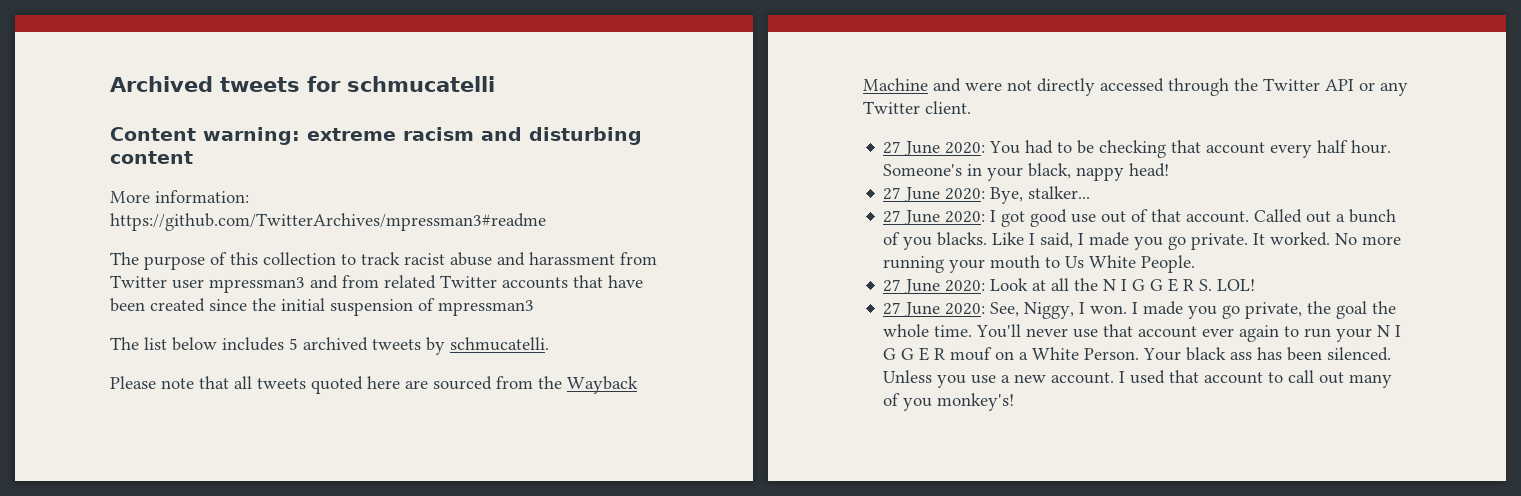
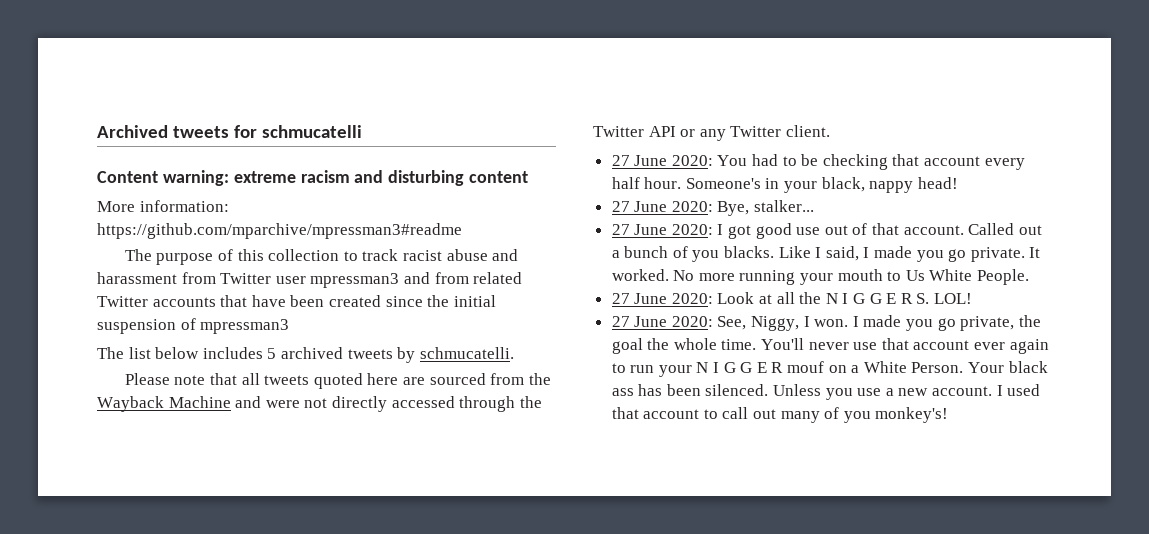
- More information: https://github.com/TwitterArchives/mpressman3#readme
+ More information: https://github.com/mparchive/mpressman3#readme

